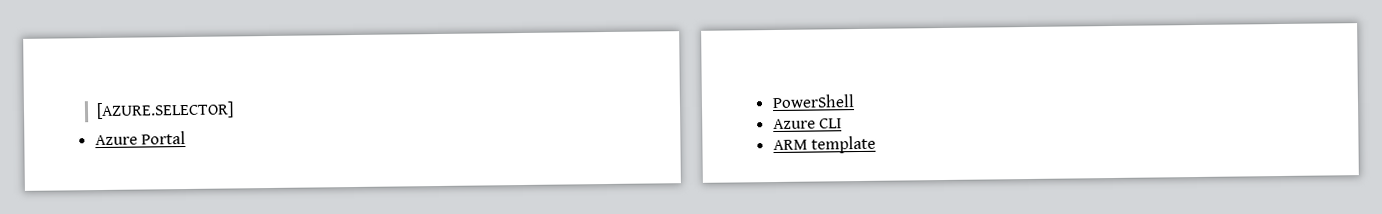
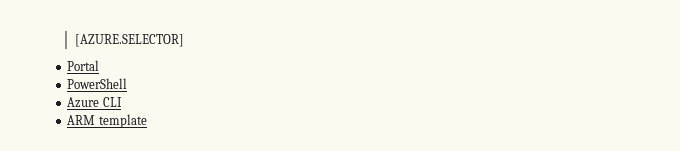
- Azure Portal
+ Portal

